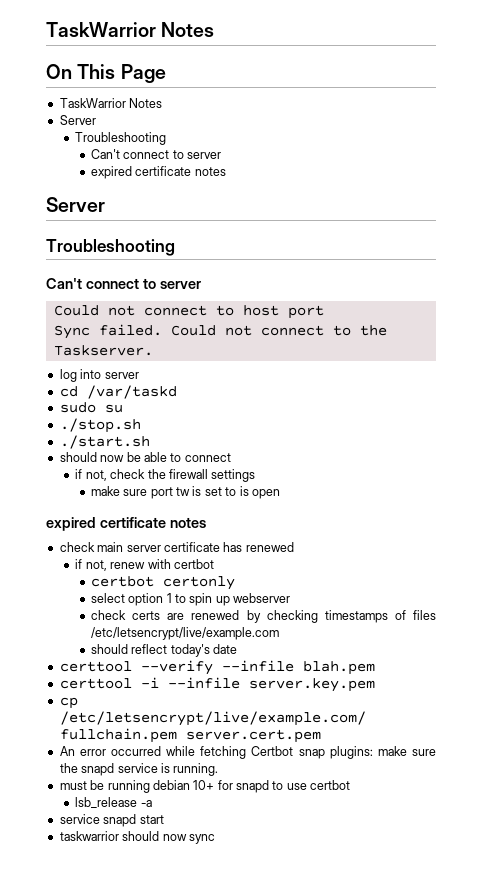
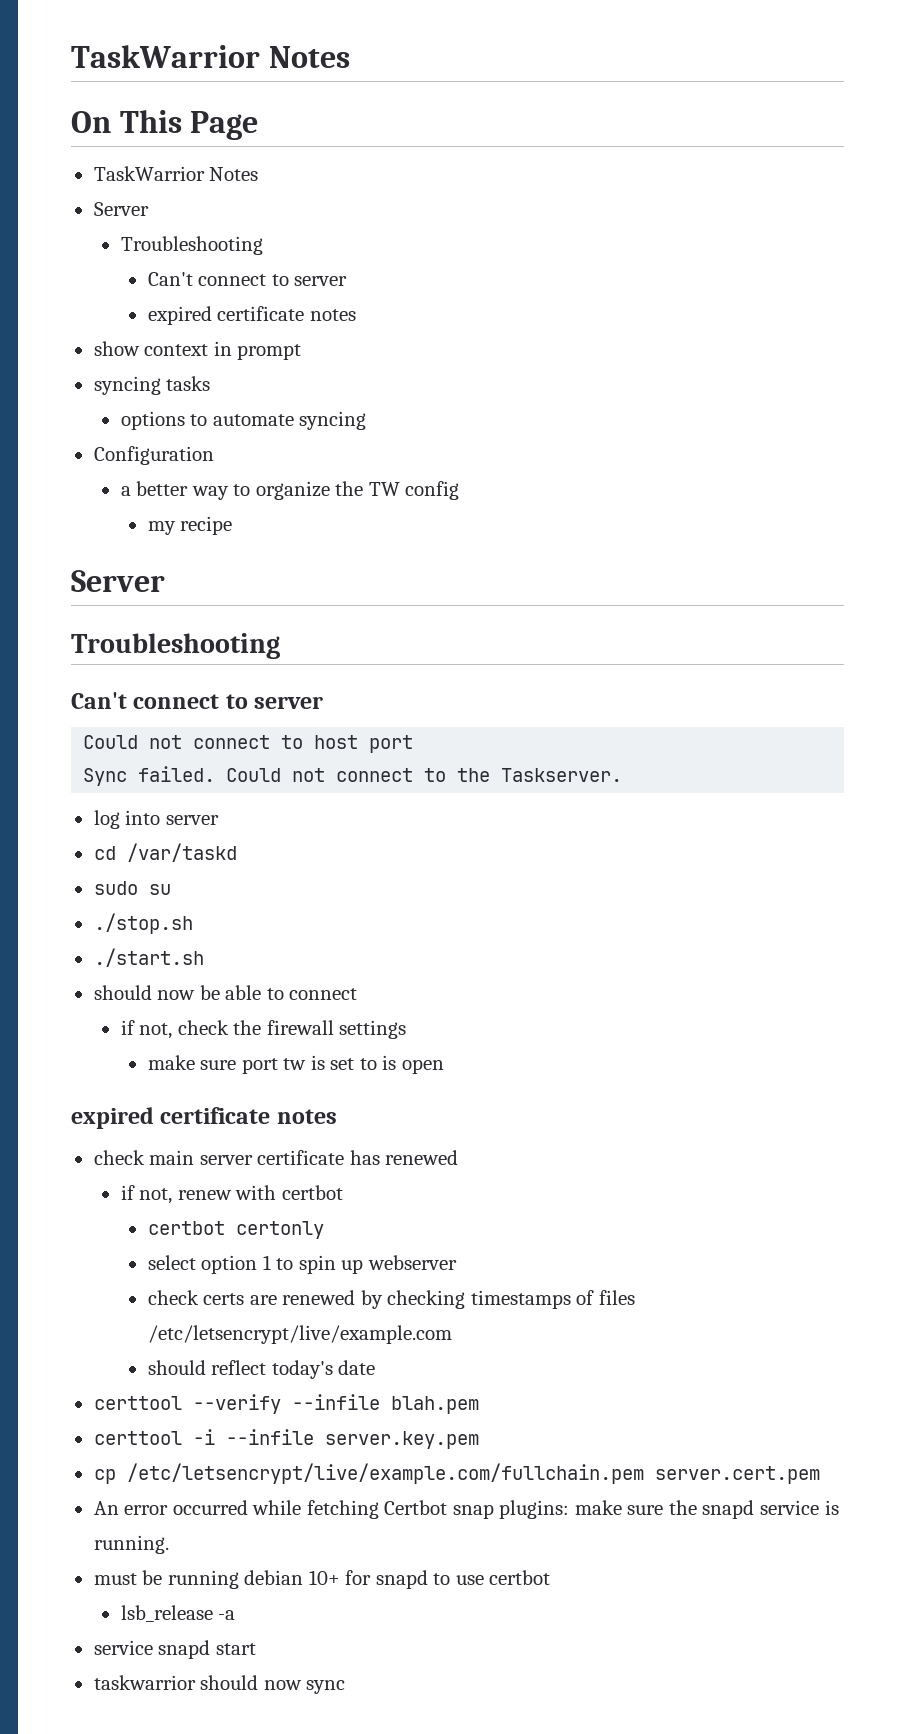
+ show context in prompt
+ syncing tasks
+ options to automate syncing
+ Configuration
+ a better way to organize the TW config
+ my recipe

